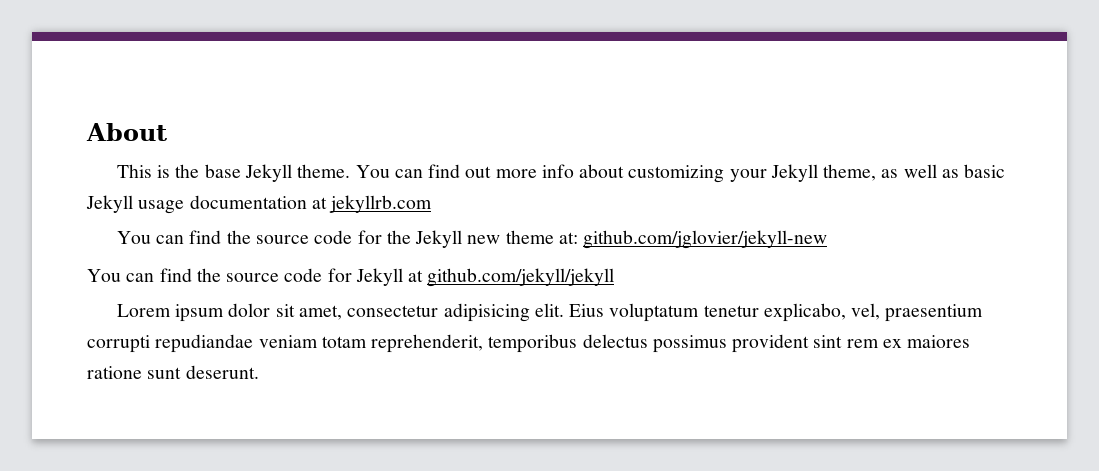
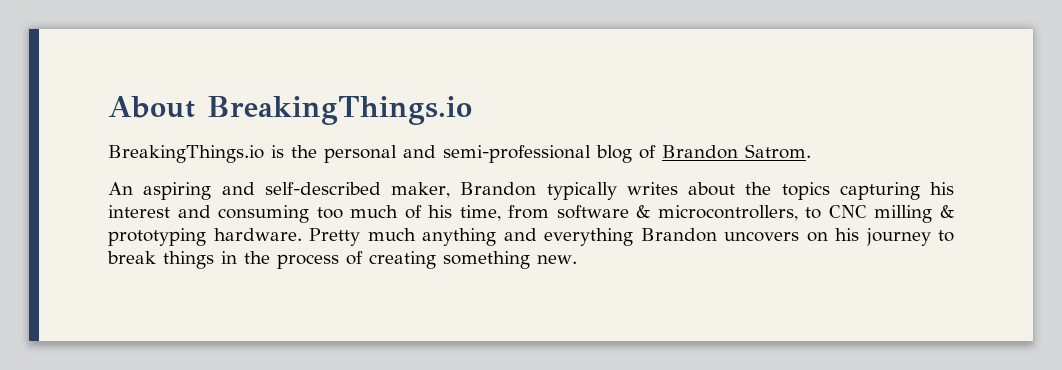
- About
- This is the base Jekyll theme. You can find out more info about customizing your Jekyll theme, as well as basic Jekyll usage documentation at jekyllrb.com
- You can find the source code for the Jekyll new theme at: github.com/jglovier/jekyll-new
- You can find the source code for Jekyll at github.com/jekyll/jekyll
- Lorem ipsum dolor sit amet, consectetur adipisicing elit. Eius voluptatum tenetur explicabo, vel, praesentium corrupti repudiandae veniam totam reprehenderit, temporibus delectus possimus provident sint rem ex maiores ratione sunt deserunt.
+ About BreakingThings.io
+ BreakingThings.io is the personal and semi-professional blog of Brandon Satrom.
+ An aspiring and self-described maker, Brandon typically writes about the topics capturing his interest and consuming too much of his time, from software & microcontrollers, to CNC milling & prototyping hardware. Pretty much anything and everything Brandon uncovers on his journey to break things in the process of creating something new.

